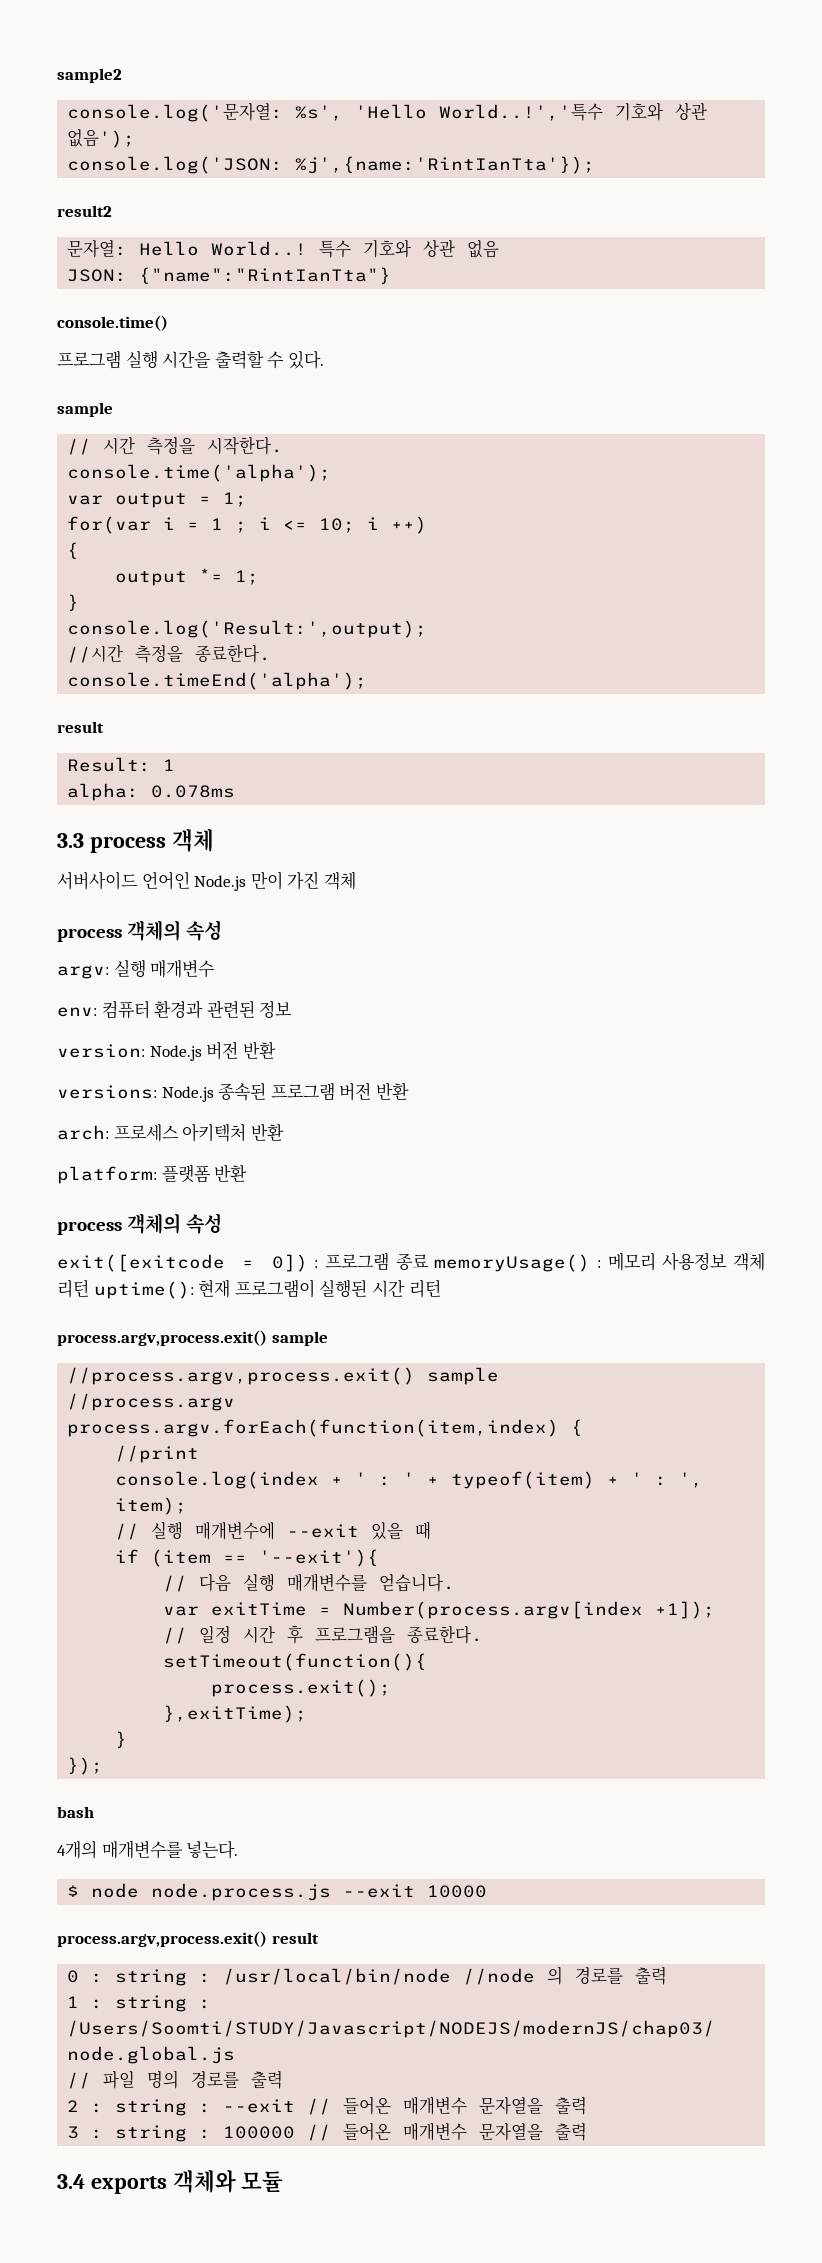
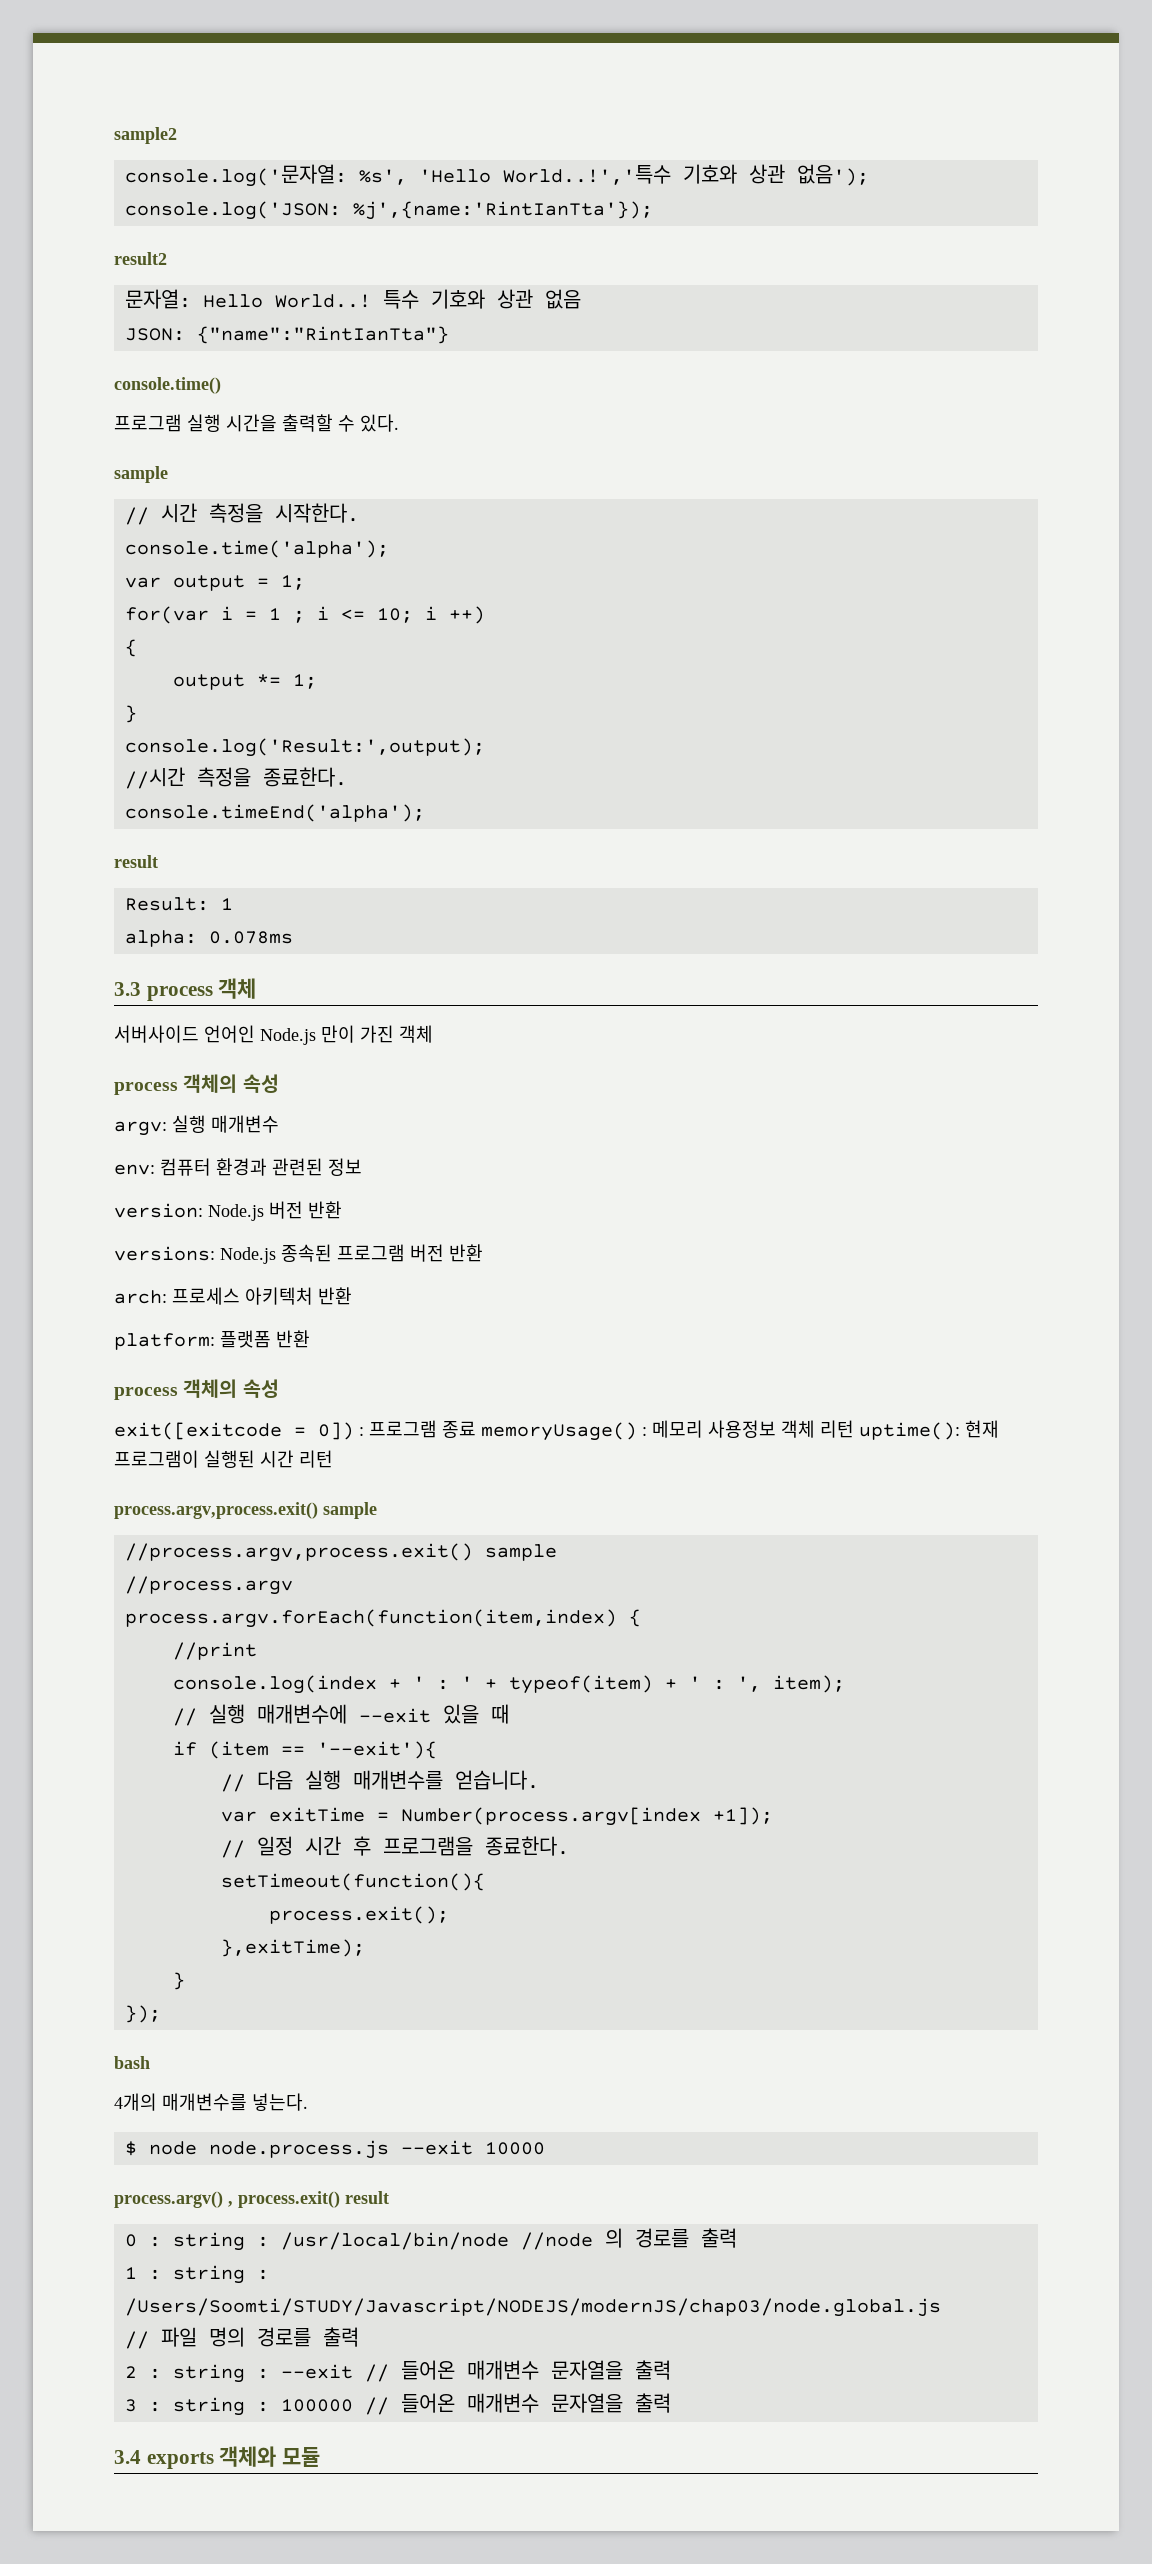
- process.argv,process.exit() result
+ process.argv() , process.exit() result

